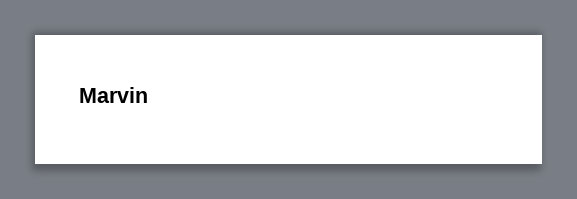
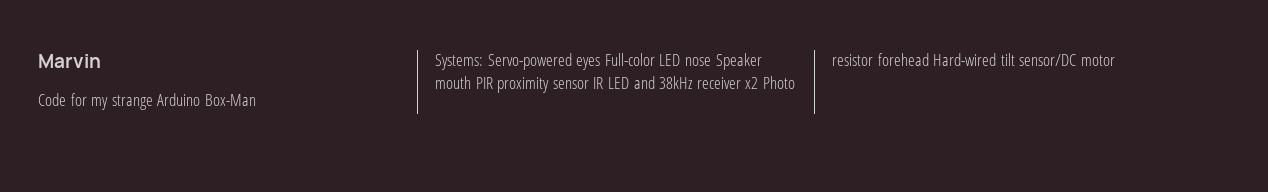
+ Code for my strange Arduino Box-Man
+ Systems: Servo-powered eyes Full-color LED nose Speaker mouth PIR proximity sensor IR LED and 38kHz receiver x2 Photo resistor forehead Hard-wired tilt sensor/DC motor

